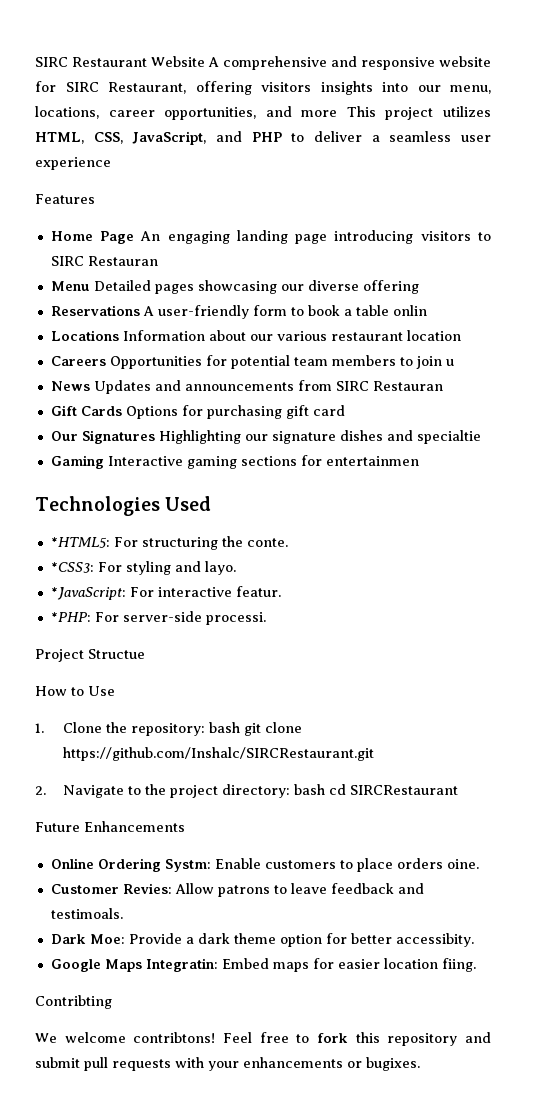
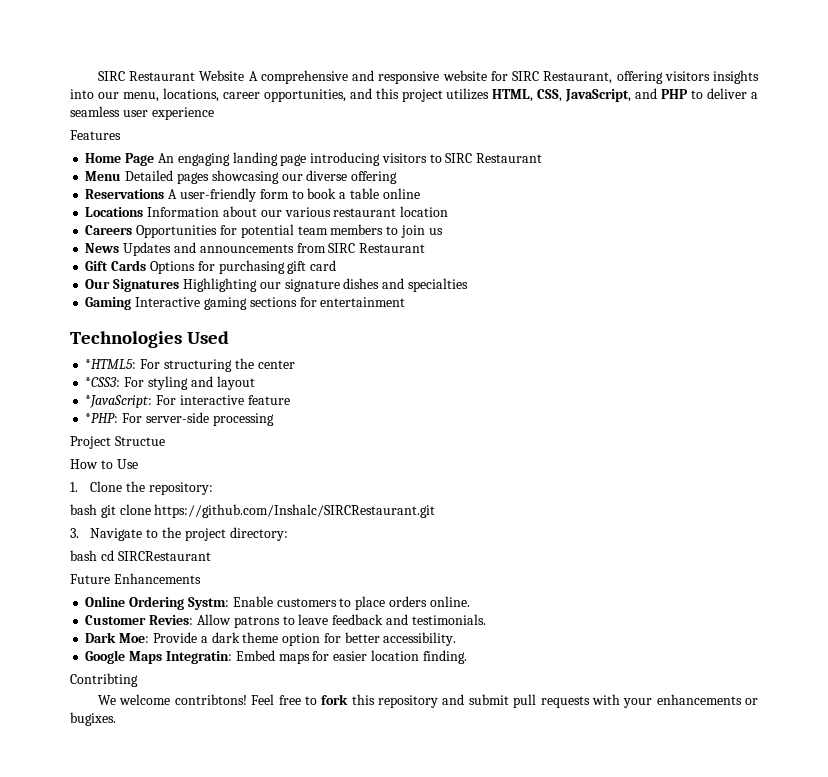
- SIRC Restaurant Website A comprehensive and responsive website for SIRC Restaurant, offering visitors insights into our menu, locations, career opportunities, and more This project utilizes HTML, CSS, JavaScript, and PHP to deliver a seamless user experience
+ SIRC Restaurant Website A comprehensive and responsive website for SIRC Restaurant, offering visitors insights into our menu, locations, career opportunities, and this project utilizes HTML, CSS, JavaScript, and PHP to deliver a seamless user experience
- Home Page An engaging landing page introducing visitors to SIRC Restauran
+ Home Page An engaging landing page introducing visitors to SIRC Restaurant
- Reservations A user-friendly form to book a table onlin
+ Reservations A user-friendly form to book a table online
- Careers Opportunities for potential team members to join u
+ Careers Opportunities for potential team members to join us
- News Updates and announcements from SIRC Restauran
+ News Updates and announcements from SIRC Restaurant
- Our Signatures Highlighting our signature dishes and specialtie
+ Our Signatures Highlighting our signature dishes and specialties
- Gaming Interactive gaming sections for entertainmen
+ Gaming Interactive gaming sections for entertainment
- *HTML5: For structuring the conte.
+ *HTML5: For structuring the center
- *CSS3: For styling and layo.
+ *CSS3: For styling and layout
- *JavaScript: For interactive featur.
+ *JavaScript: For interactive feature
- *PHP: For server-side processi.
+ *PHP: For server-side processing
- 1. Clone the repository: bash git clone https://github.com/Inshalc/SIRCRestaurant.git
+ 1. Clone the repository:
+ bash git clone https://github.com/Inshalc/SIRCRestaurant.git
- 2. Navigate to the project directory: bash cd SIRCRestaurant
+ 3. Navigate to the project directory:
+ bash cd SIRCRestaurant
- Online Ordering Systm: Enable customers to place orders oine.
+ Online Ordering Systm: Enable customers to place orders online.
- Customer Revies: Allow patrons to leave feedback and testimoals.
+ Customer Revies: Allow patrons to leave feedback and testimonials.
- Dark Moe: Provide a dark theme option for better accessibity.
+ Dark Moe: Provide a dark theme option for better accessibility.
- Google Maps Integratin: Embed maps for easier location fiing.
+ Google Maps Integratin: Embed maps for easier location finding.

